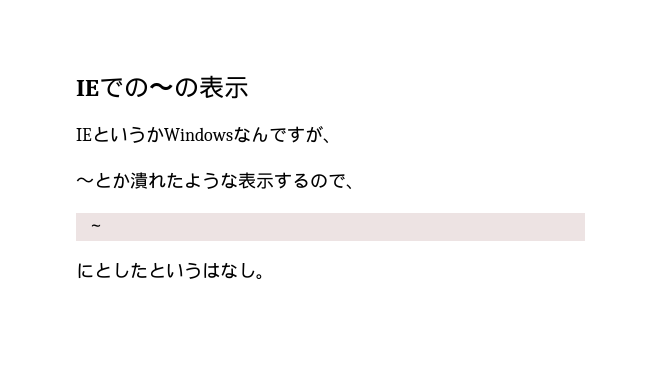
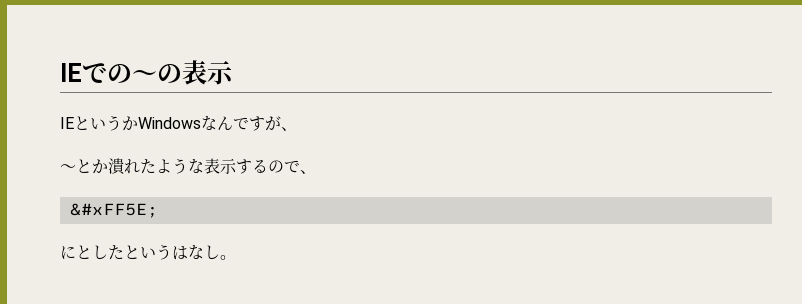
- ～
+ &#xFF5E;

